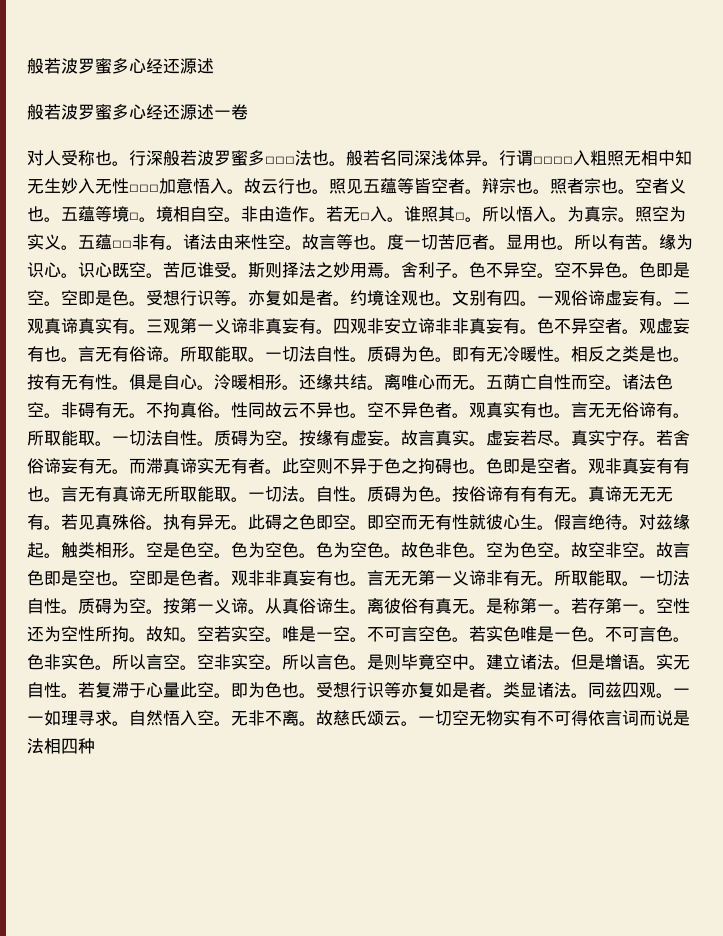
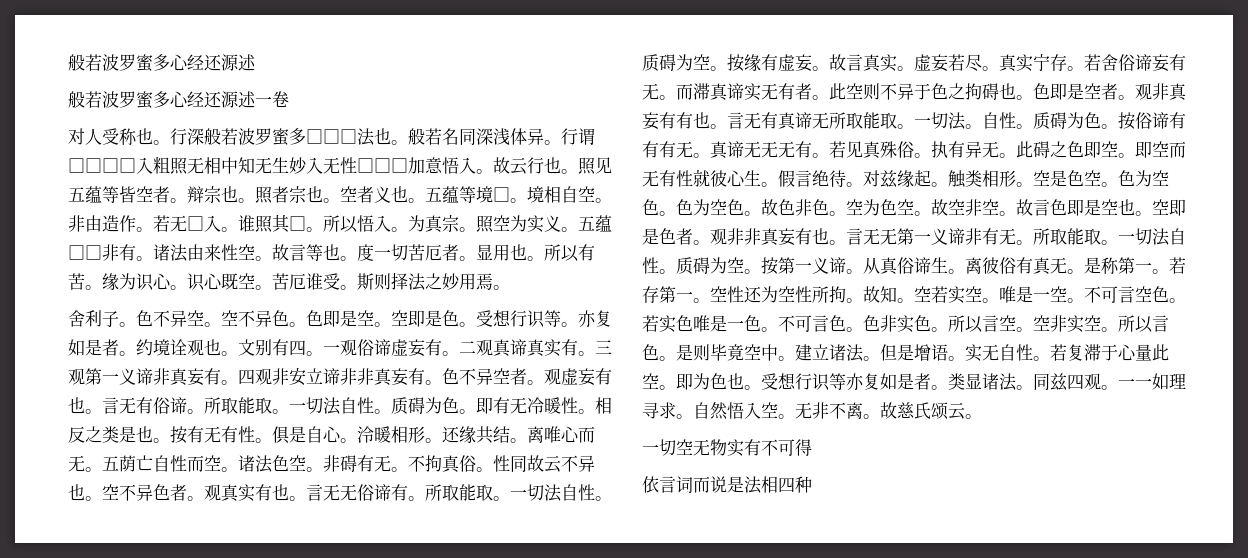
- 斯则择法之妙用焉。舍利子。
+ 斯则择法之妙用焉。
+ 舍利子。
- 故慈氏颂云。一切空无物实有不可得依言词而说是法相四种
+ 故慈氏颂云。
+ 一切空无物实有不可得
+ 依言词而说是法相四种

